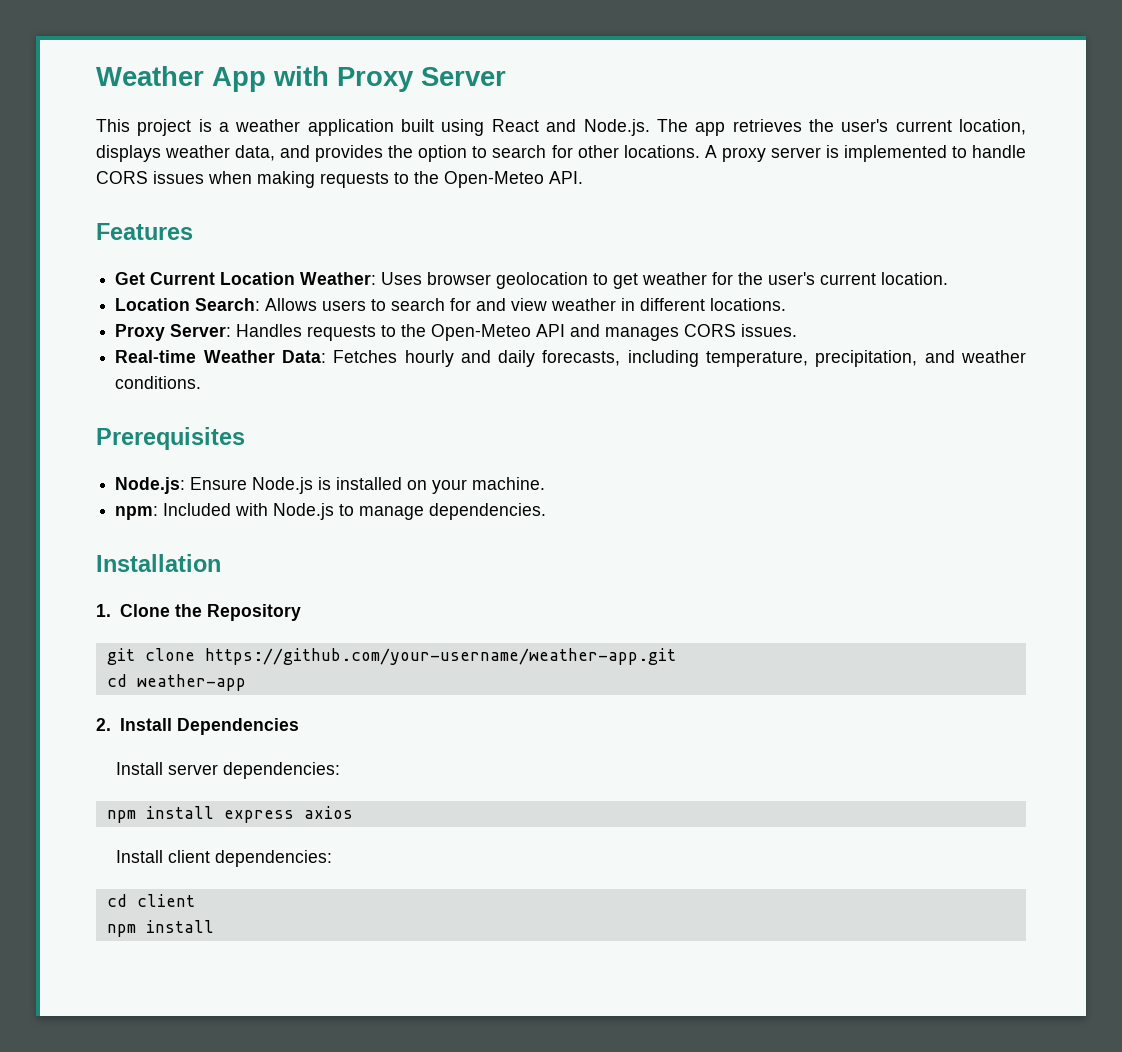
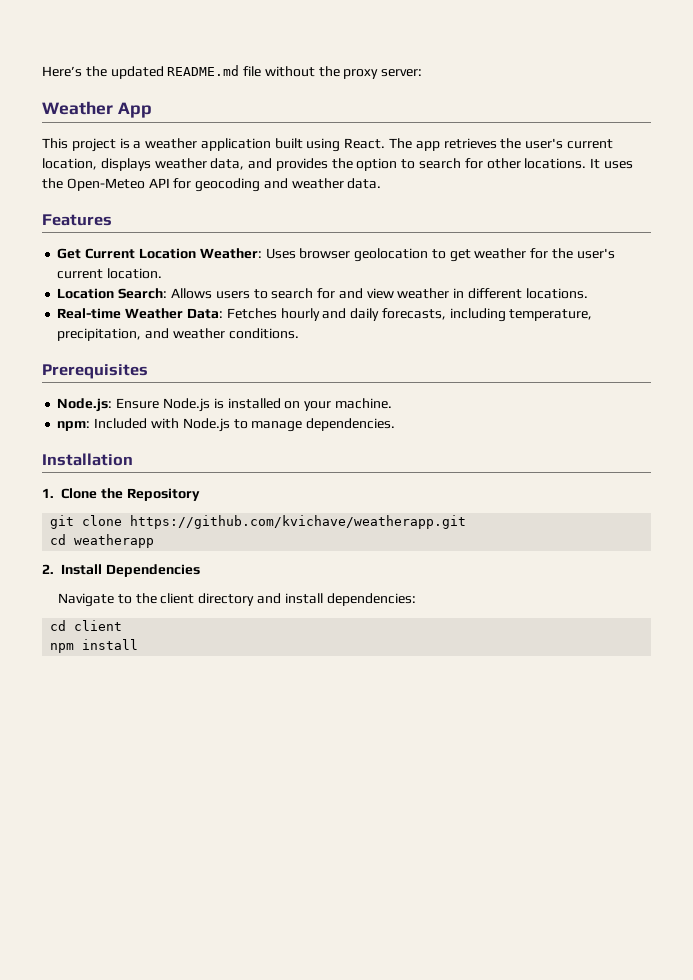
+ Here’s the updated README.md file without the proxy server:
- Weather App with Proxy Server
+ Weather App
- This project is a weather application built using React and Node.js. The app retrieves the user's current location, displays weather data, and provides the option to search for other locations.
+ This project is a weather application built using React. The app retrieves the user's current location, displays weather data, and provides the option to search for other locations.
- A proxy server is implemented to handle CORS issues when making requests to the Open-Meteo API.
+ It uses the Open-Meteo API for geocoding and weather data.
- Proxy Server: Handles requests to the Open-Meteo API and manages CORS issues.
- git clone https://github.com/your-username/weather-app.git
- cd weather-app
+ git clone https://github.com/kvichave/weatherapp.git
+ cd weatherapp
- Install server dependencies:
- npm install express axios
- Install client dependencies:
+ Navigate to the client directory and install dependencies:

